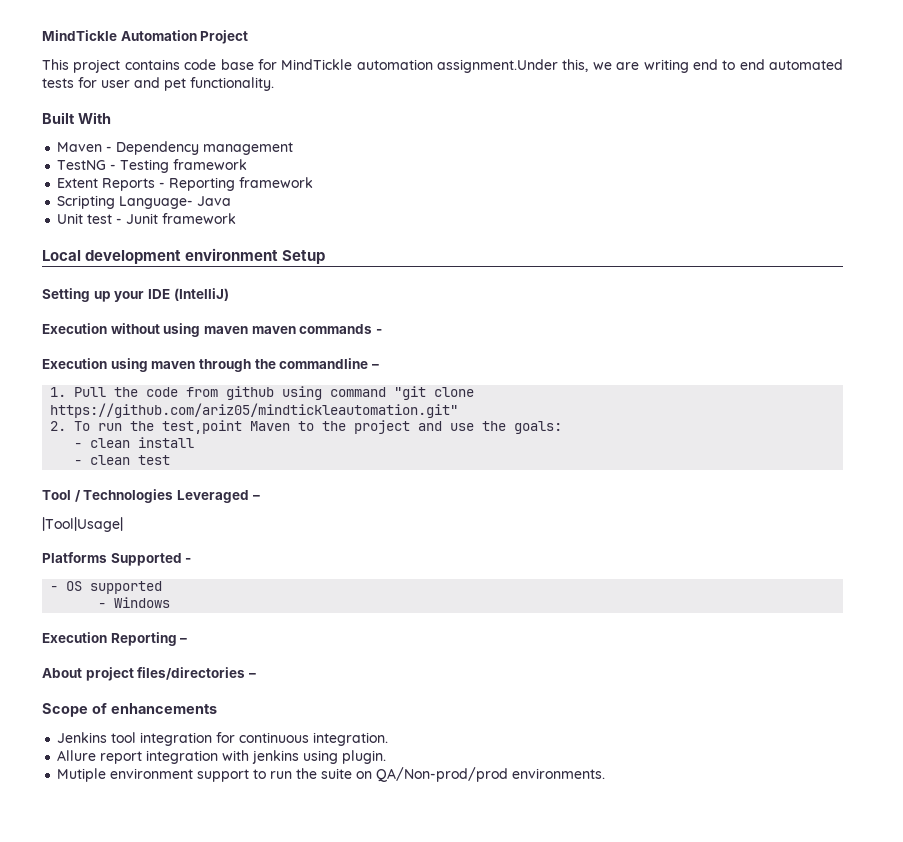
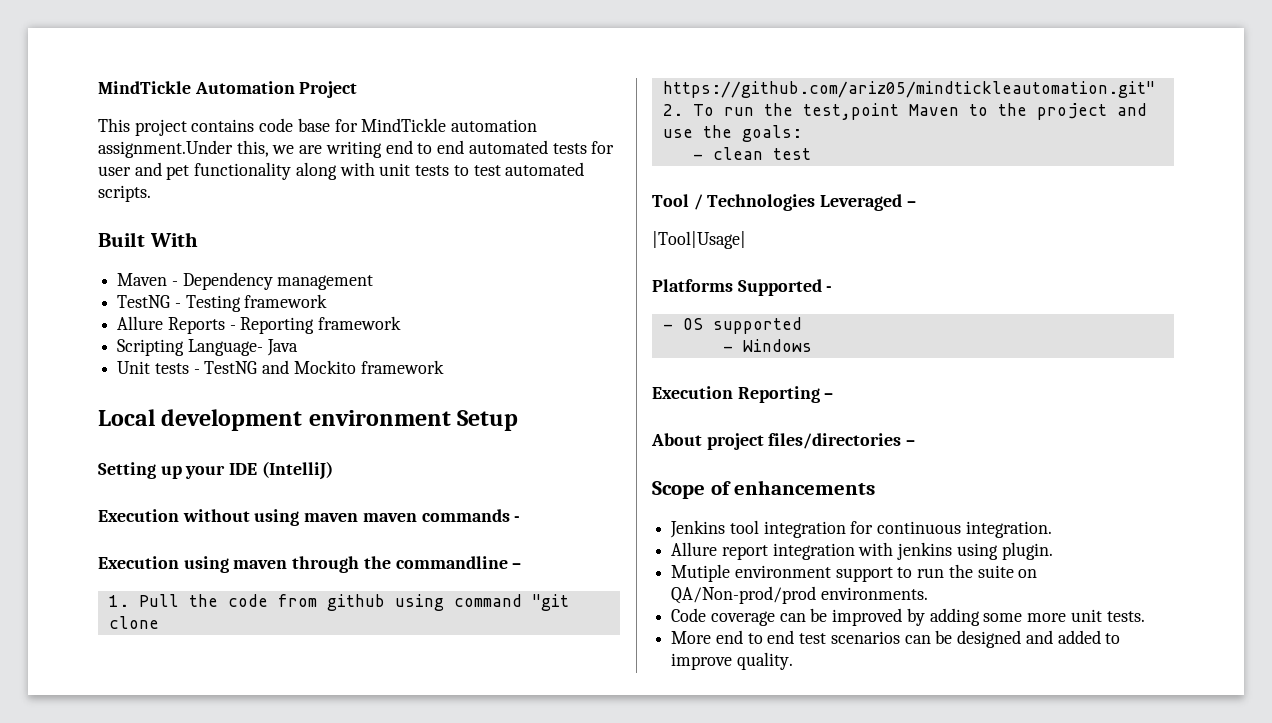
- This project contains code base for MindTickle automation assignment.Under this, we are writing end to end automated tests for user and pet functionality.
+ This project contains code base for MindTickle automation assignment.Under this, we are writing end to end automated tests for user and pet functionality along with unit tests to test automated scripts.
- Extent Reports - Reporting framework
+ Allure Reports - Reporting framework
- Unit test - Junit framework
+ Unit tests - TestNG and Mockito framework
- - clean install
+ Code coverage can be improved by adding some more unit tests.
+ More end to end test scenarios can be designed and added to improve quality.

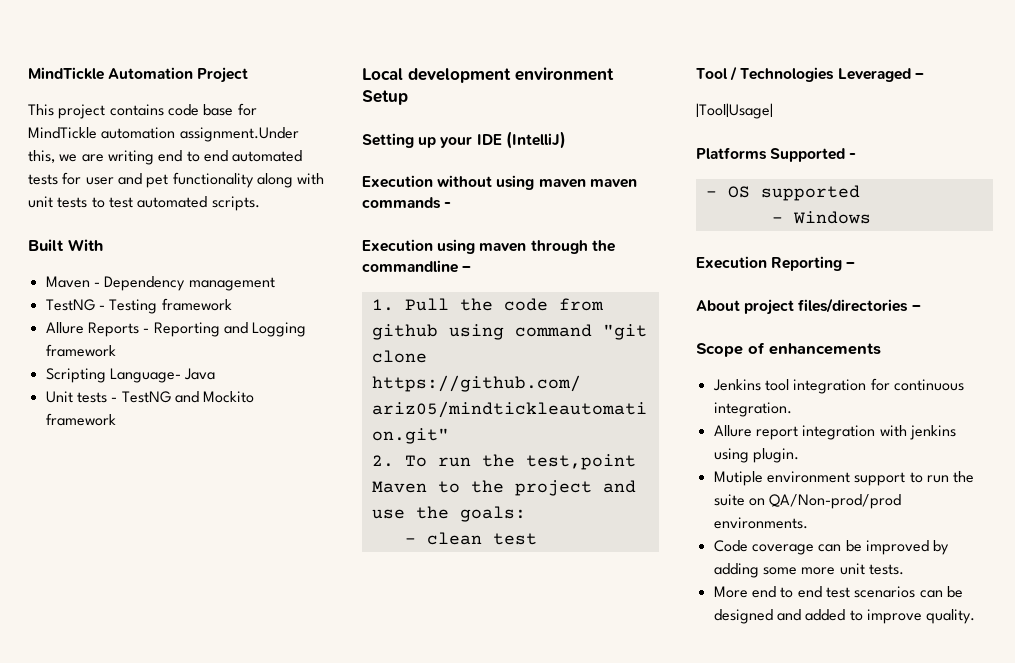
- Allure Reports - Reporting framework
+ Allure Reports - Reporting and Logging framework

